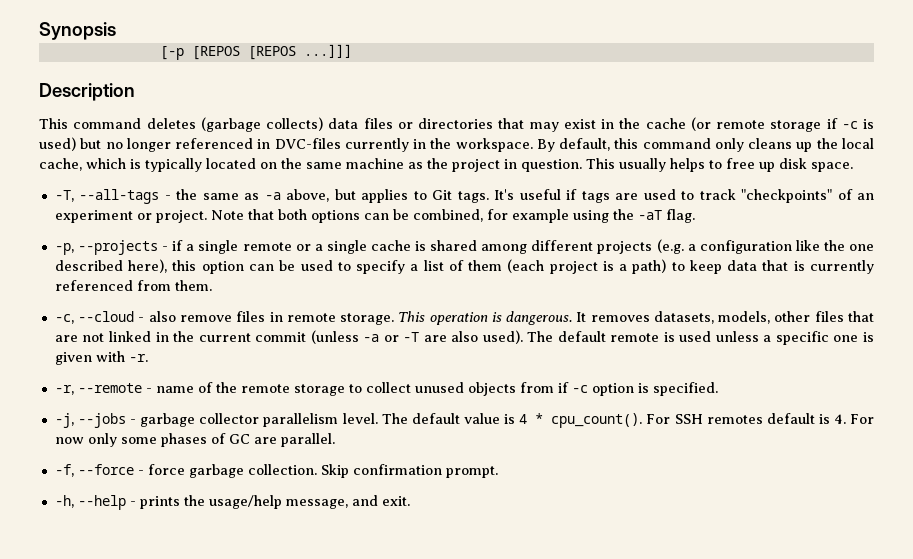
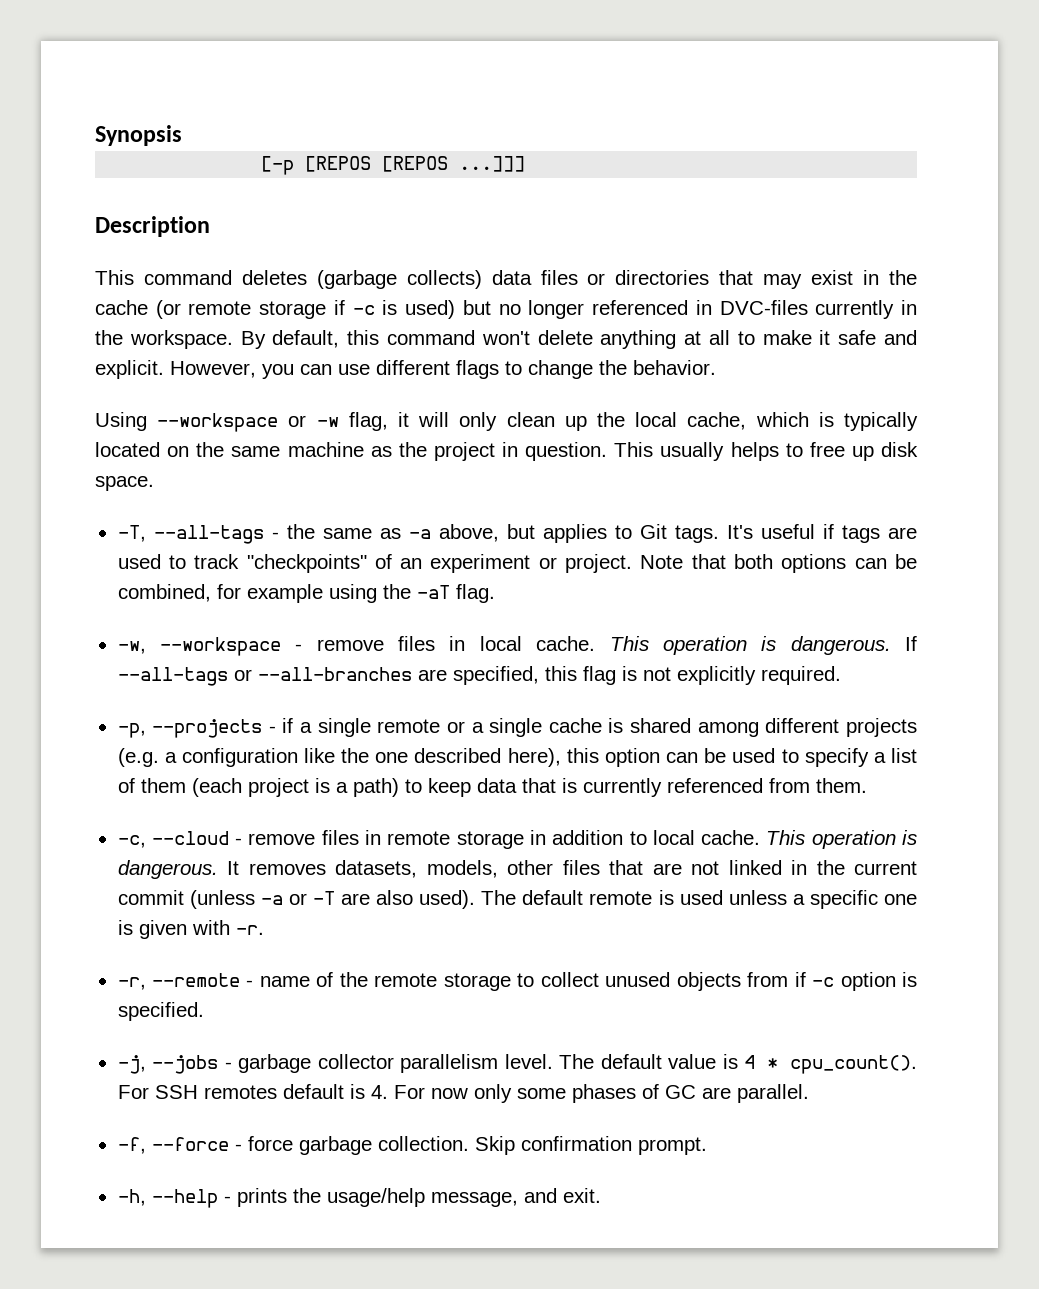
- By default, this command only cleans up the local cache, which is typically located on the same machine as the project in question.
+ By default, this command won't delete anything at all to make it safe and explicit. However, you can use different flags to change the behavior.
+ Using --workspace or -w flag, it will only clean up the local cache, which is typically located on the same machine as the project in question.
+ -w, --workspace - remove files in local cache. This operation is dangerous. If --all-tags or --all-branches are specified, this flag is not explicitly required.
- -c, --cloud - also remove files in remote storage.
+ -c, --cloud - remove files in remote storage in addition to local cache.

